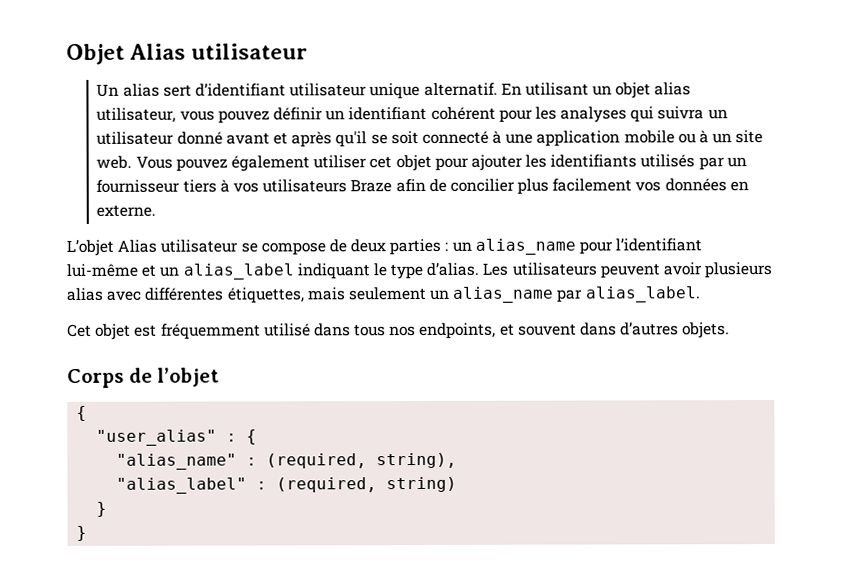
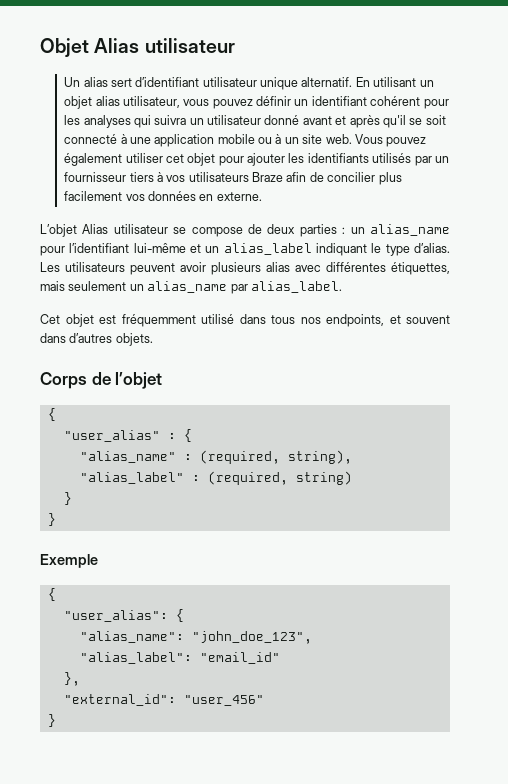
+ Exemple
+ {
+ "user_alias": {
+ "alias_name": "john_doe_123",
+ "alias_label": "email_id"
+ },
+ "external_id": "user_456"
+ }

